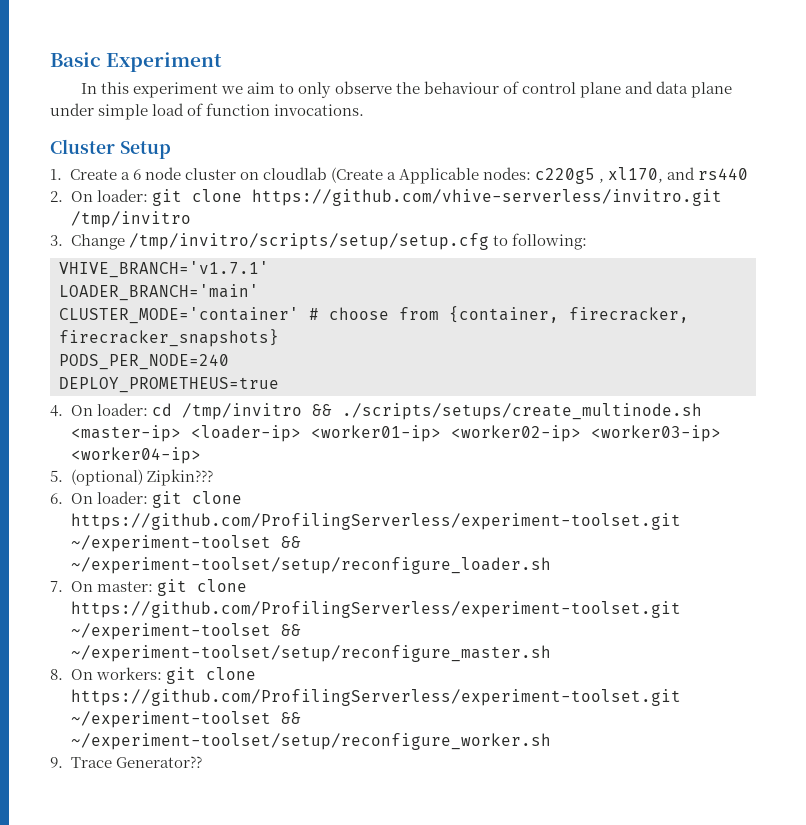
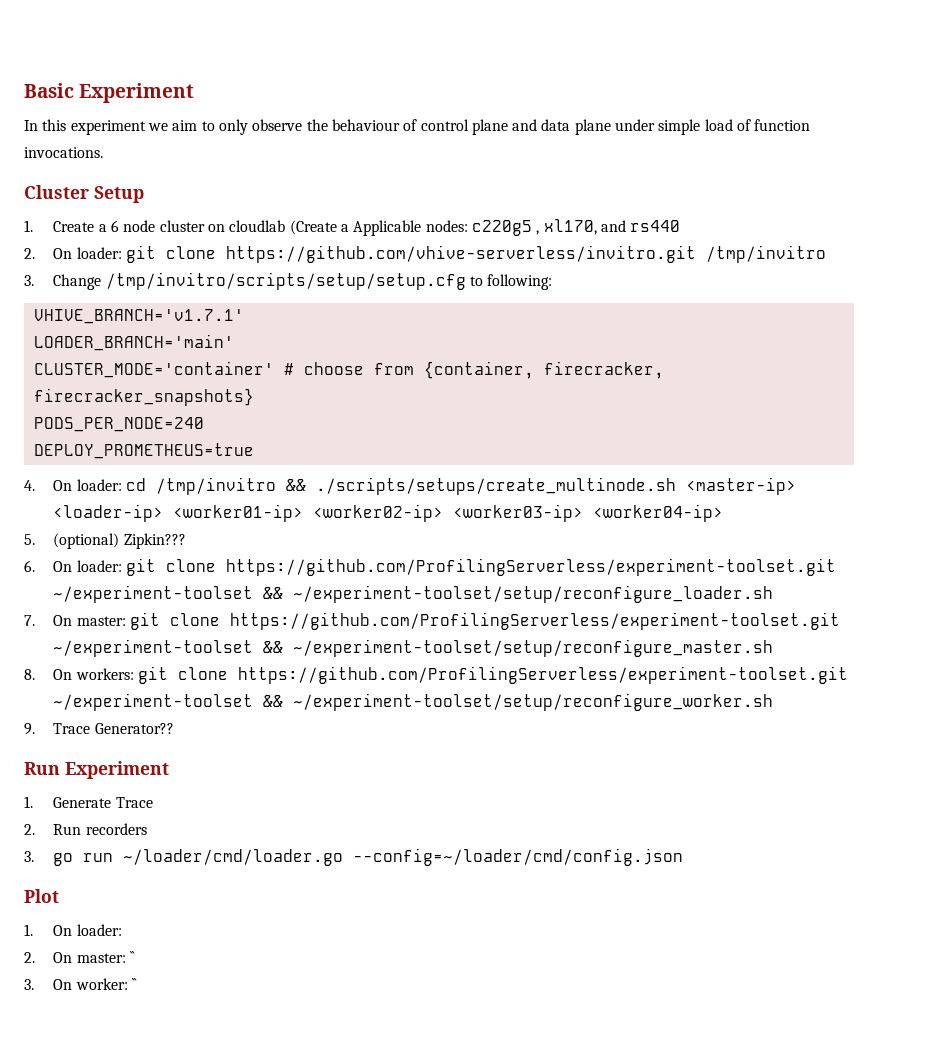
+ Run Experiment
+ 1. Generate Trace
+ 2. Run recorders
+ 3. go run ~/loader/cmd/loader.go --config=~/loader/cmd/config.json
+ Plot
+ 1. On loader:
+ 2. On master: ``
+ 3. On worker: ``

